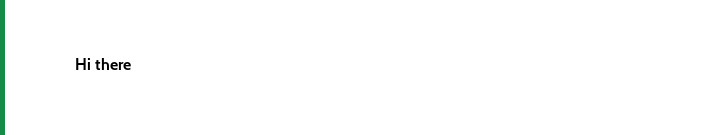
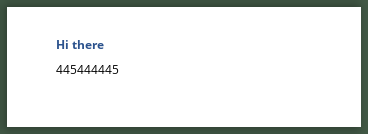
+ 445444445

